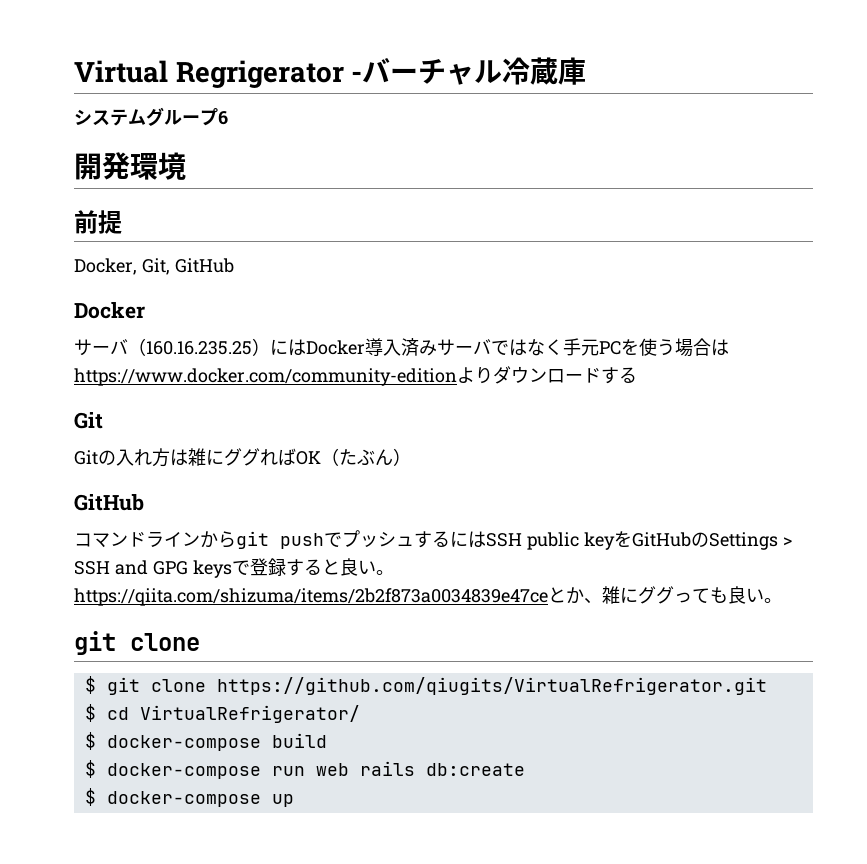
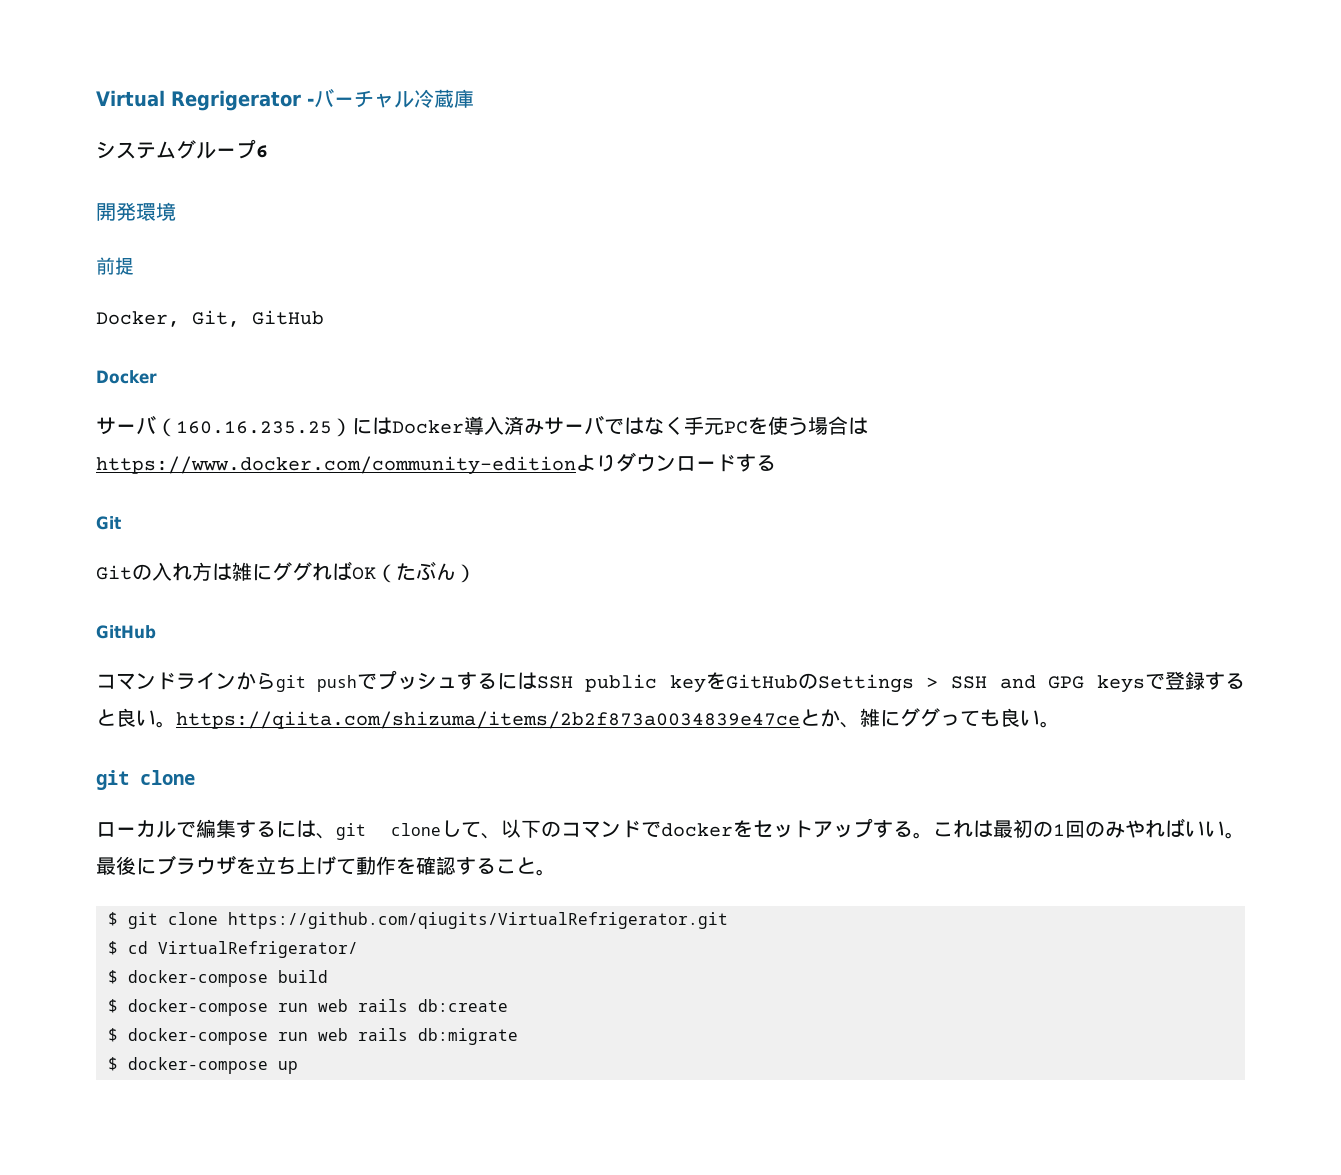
+ ローカルで編集するには、git cloneして、以下のコマンドでdockerをセットアップする。これは最初の1回のみやればいい。最後にブラウザを立ち上げて動作を確認すること。
+ $ docker-compose run web rails db:migrate

